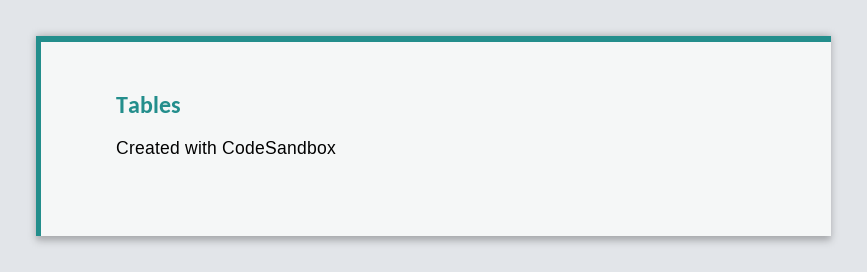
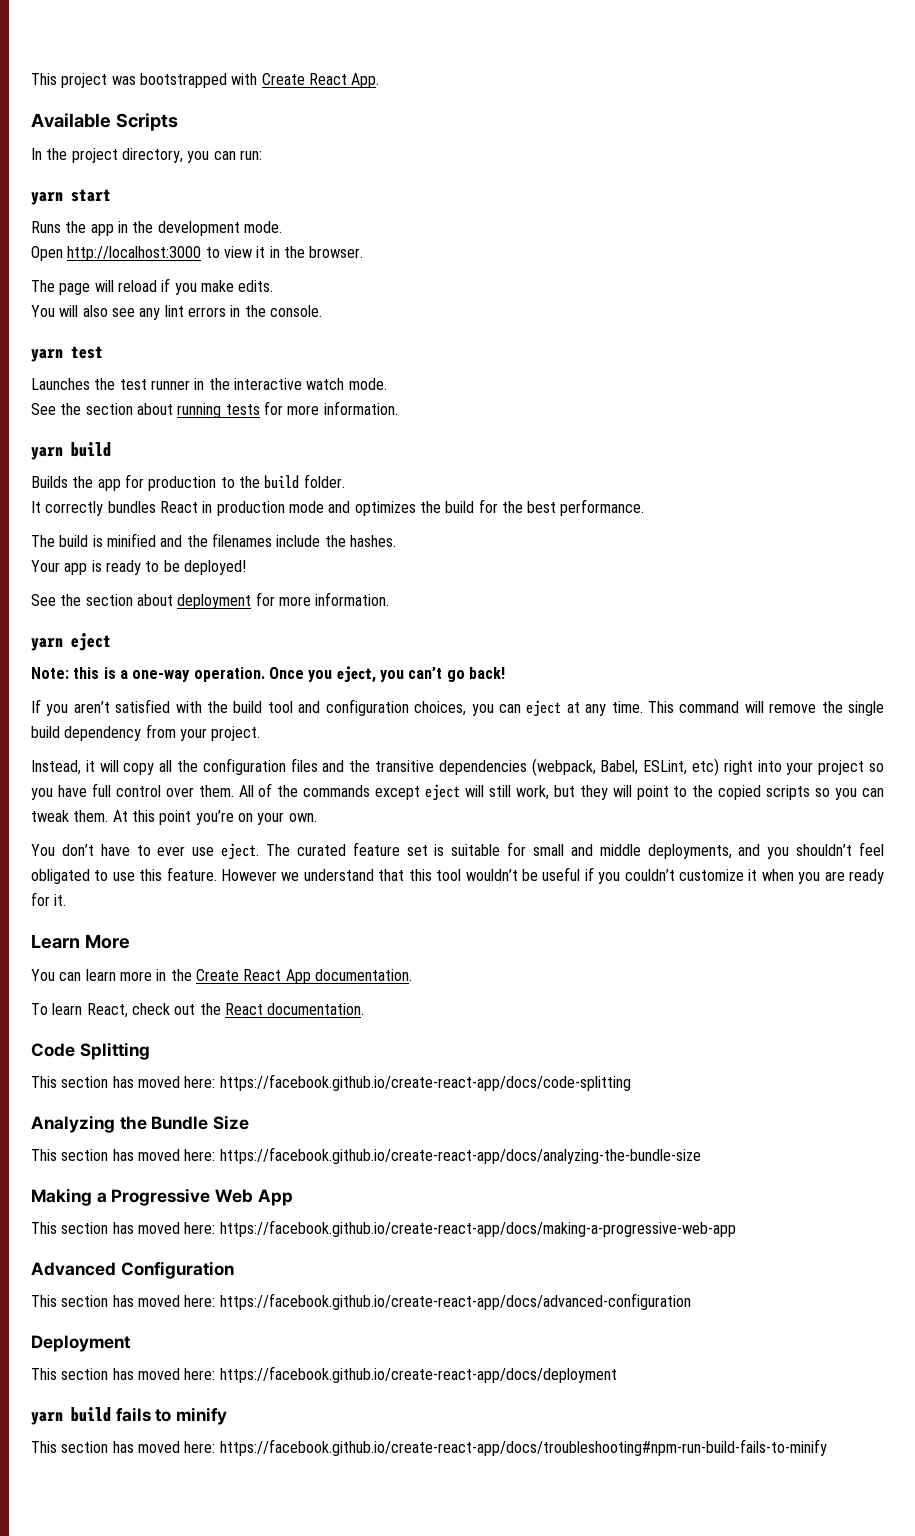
- Tables
- Created with CodeSandbox
+ This project was bootstrapped with Create React App.
+ Available Scripts
+ In the project directory, you can run:
+ yarn start
+ Runs the app in the development mode.
+ Open http://localhost:3000 to view it in the browser.
+ The page will reload if you make edits.
+ You will also see any lint errors in the console.
+ yarn test
+ Launches the test runner in the interactive watch mode.
+ See the section about running tests for more information.
+ yarn build
+ Builds the app for production to the build folder.
+ It correctly bundles React in production mode and optimizes the build for the best performance.
+ The build is minified and the filenames include the hashes.
+ Your app is ready to be deployed!
+ See the section about deployment for more information.
+ yarn eject
+ Note: this is a one-way operation. Once you eject, you can’t go back!
+ If you aren’t satisfied with the build tool and configuration choices, you can eject at any time. This command will remove the single build dependency from your project.
+ Instead, it will copy all the configuration files and the transitive dependencies (webpack, Babel, ESLint, etc) right into your project so you have full control over them. All of the commands except eject will still work, but they will point to the copied scripts so you can tweak them. At this point you’re on your own.
+ You don’t have to ever use eject. The curated feature set is suitable for small and middle deployments, and you shouldn’t feel obligated to use this feature. However we understand that this tool wouldn’t be useful if you couldn’t customize it when you are ready for it.
+ Learn More
+ You can learn more in the Create React App documentation.
+ To learn React, check out the React documentation.
+ Code Splitting
+ This section has moved here: https://facebook.github.io/create-react-app/docs/code-splitting
+ Analyzing the Bundle Size
+ This section has moved here: https://facebook.github.io/create-react-app/docs/analyzing-the-bundle-size
+ Making a Progressive Web App
+ This section has moved here: https://facebook.github.io/create-react-app/docs/making-a-progressive-web-app
+ Advanced Configuration
+ This section has moved here: https://facebook.github.io/create-react-app/docs/advanced-configuration
+ Deployment
+ This section has moved here: https://facebook.github.io/create-react-app/docs/deployment
+ yarn build fails to minify
+ This section has moved here: https://facebook.github.io/create-react-app/docs/troubleshooting#npm-run-build-fails-to-minify

